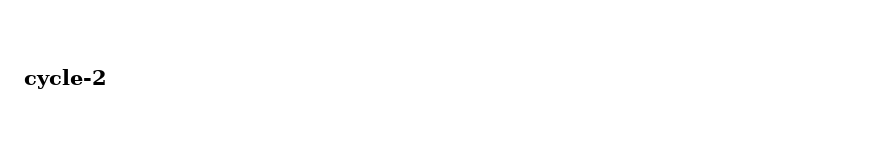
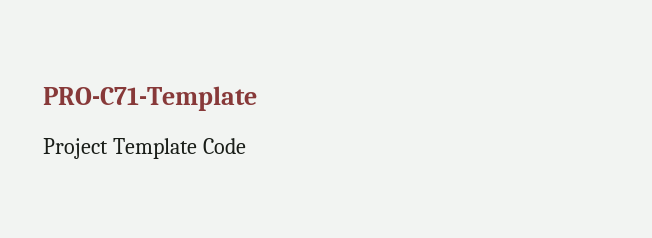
- cycle-2
+ PRO-C71-Template
+ Project Template Code

